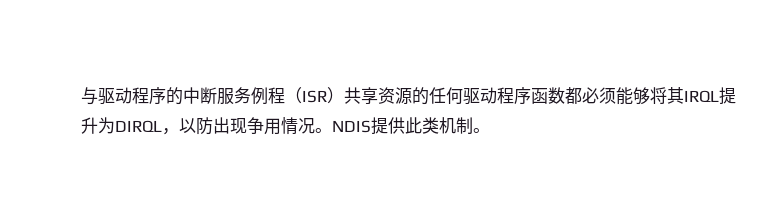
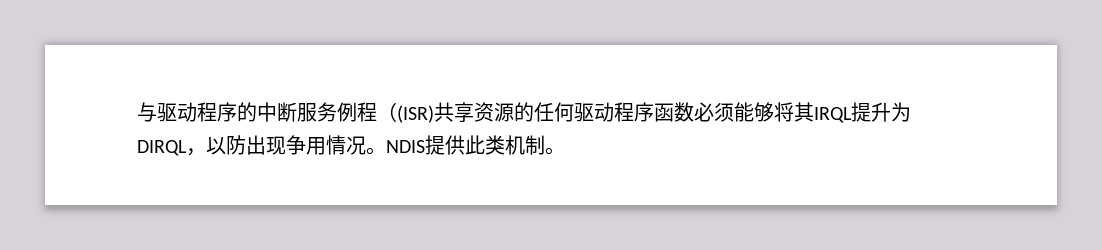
- 与驱动程序的中断服务例程（ISR）共享资源的任何驱动程序函数都必须能够将其IRQL提升为DIRQL，以防出现争用情况。
+ 与驱动程序的中断服务例程（(ISR)共享资源的任何驱动程序函数必须能够将其IRQL提升为DIRQL，以防出现争用情况。

